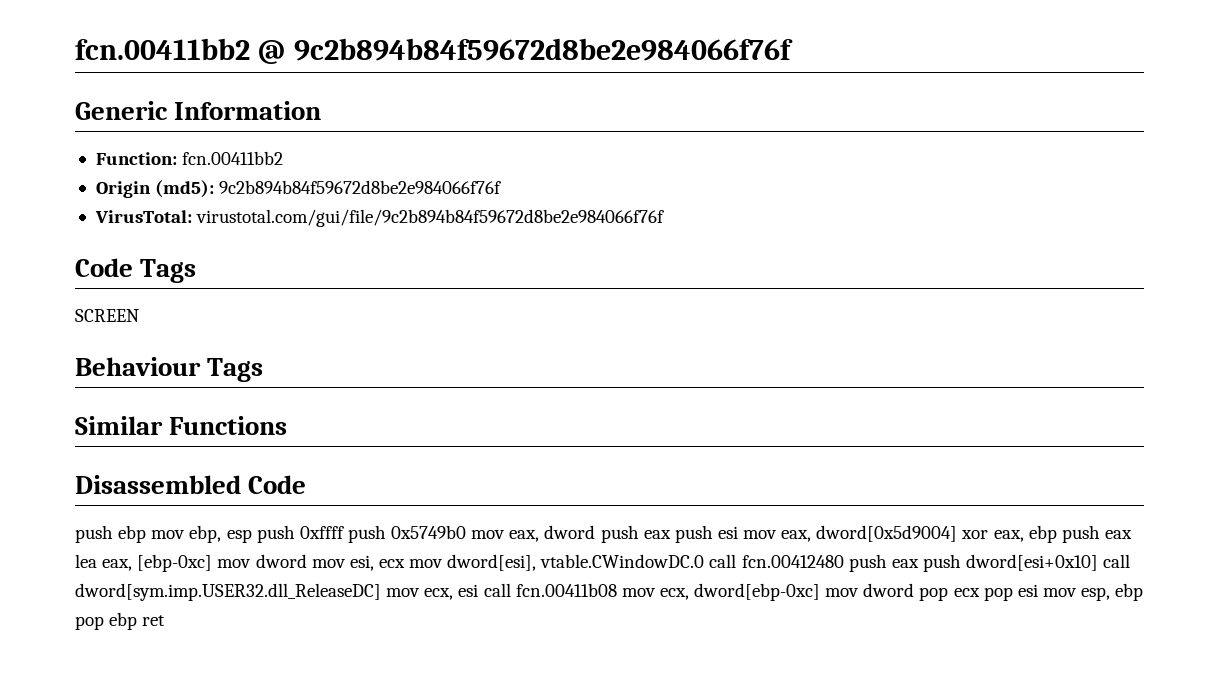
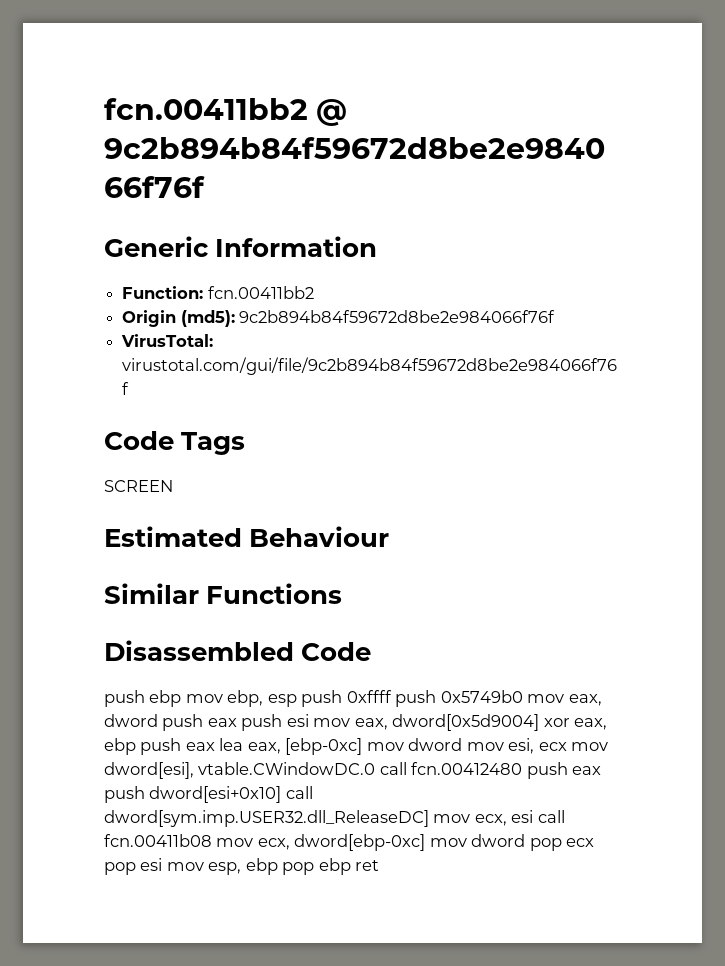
- Behaviour Tags
+ Estimated Behaviour

